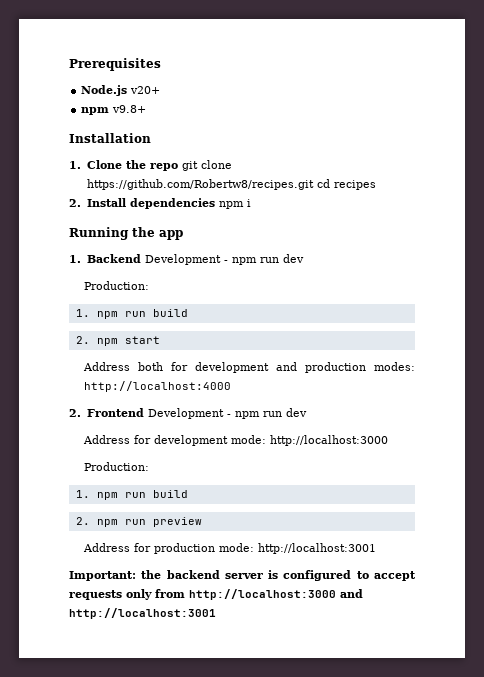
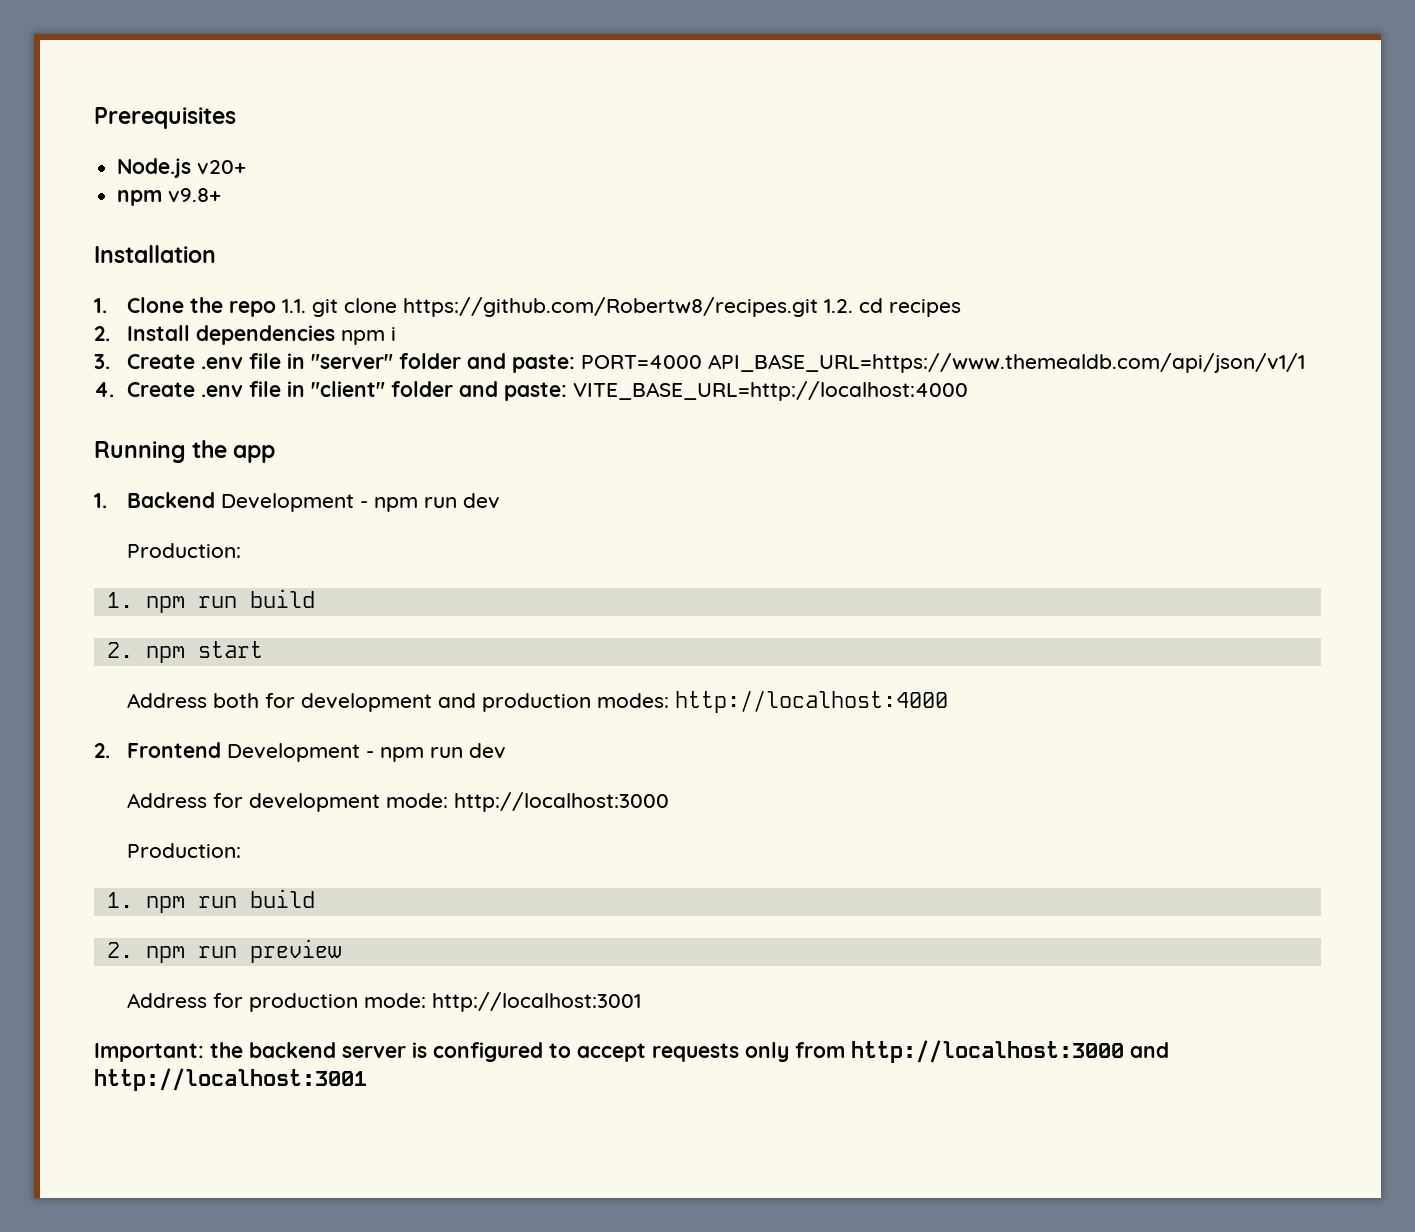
- 1. Clone the repo git clone https://github.com/Robertw8/recipes.git cd recipes
+ 1. Clone the repo 1.1. git clone https://github.com/Robertw8/recipes.git 1.2. cd recipes
+ 3. Create .env file in "server" folder and paste: PORT=4000 API_BASE_URL=https://www.themealdb.com/api/json/v1/1
+ 4. Create .env file in "client" folder and paste: VITE_BASE_URL=http://localhost:4000

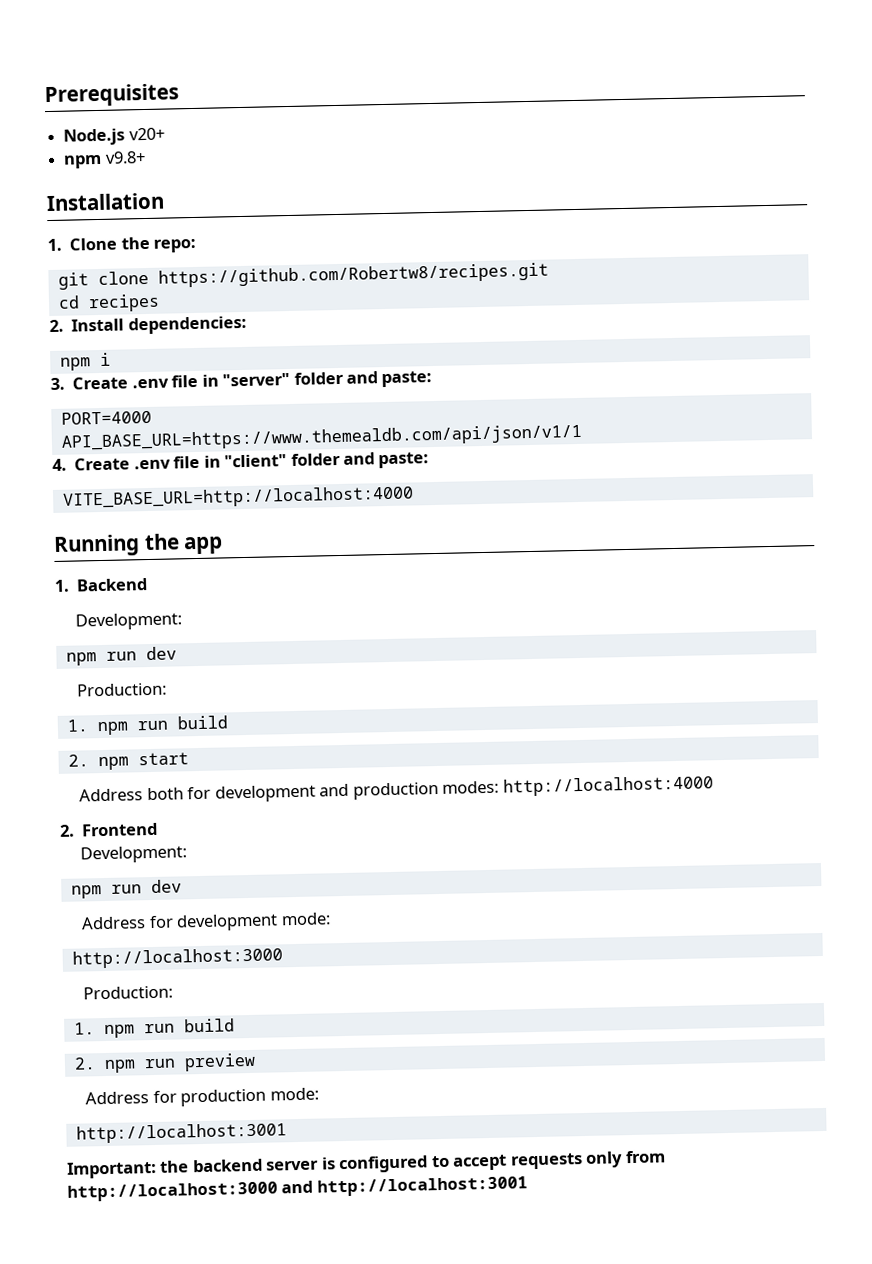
- 1. Clone the repo 1.1. git clone https://github.com/Robertw8/recipes.git 1.2. cd recipes
+ 1. Clone the repo:
+ git clone https://github.com/Robertw8/recipes.git
+ cd recipes
- 2. Install dependencies npm i
+ 2. Install dependencies:
+ npm i
- 3. Create .env file in "server" folder and paste: PORT=4000 API_BASE_URL=https://www.themealdb.com/api/json/v1/1
+ 3. Create .env file in "server" folder and paste:
+ PORT=4000
+ API_BASE_URL=https://www.themealdb.com/api/json/v1/1
- 4. Create .env file in "client" folder and paste: VITE_BASE_URL=http://localhost:4000
+ 4. Create .env file in "client" folder and paste:
+ VITE_BASE_URL=http://localhost:4000
- 1. Backend Development - npm run dev
+ 1. Backend
+ Development:
+ npm run dev
- 2. Frontend Development - npm run dev
+ 2. Frontend
+ Development:
+ npm run dev
- Address for development mode: http://localhost:3000
+ Address for development mode:
+ http://localhost:3000
- Address for production mode: http://localhost:3001
+ Address for production mode:
+ http://localhost:3001

